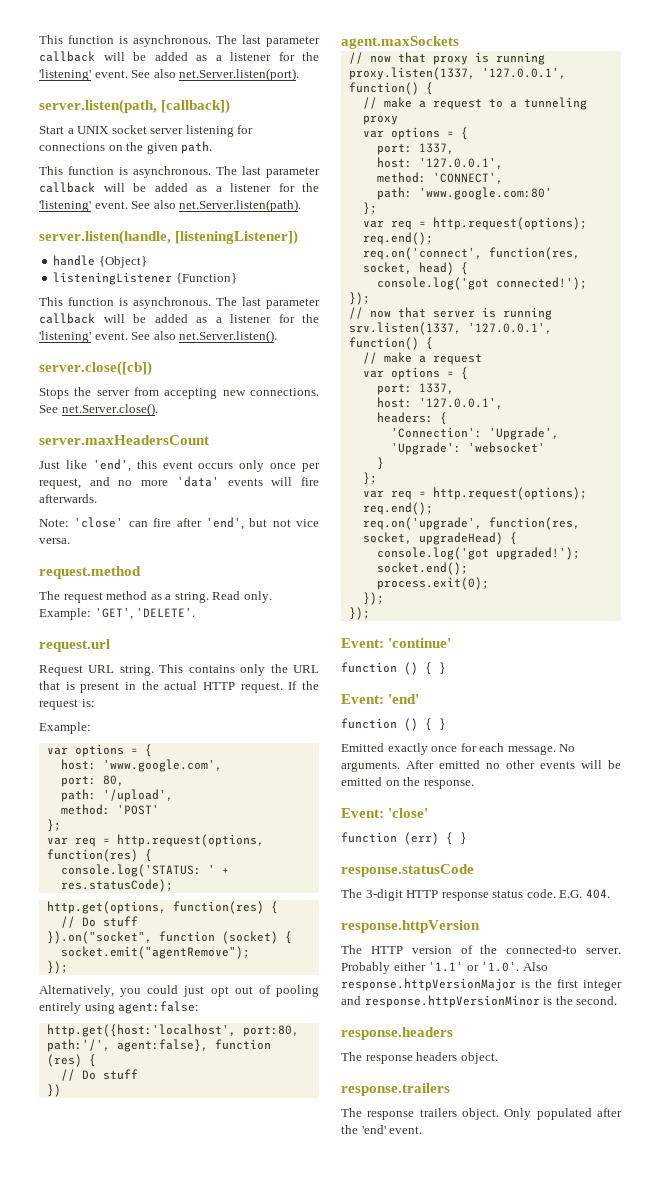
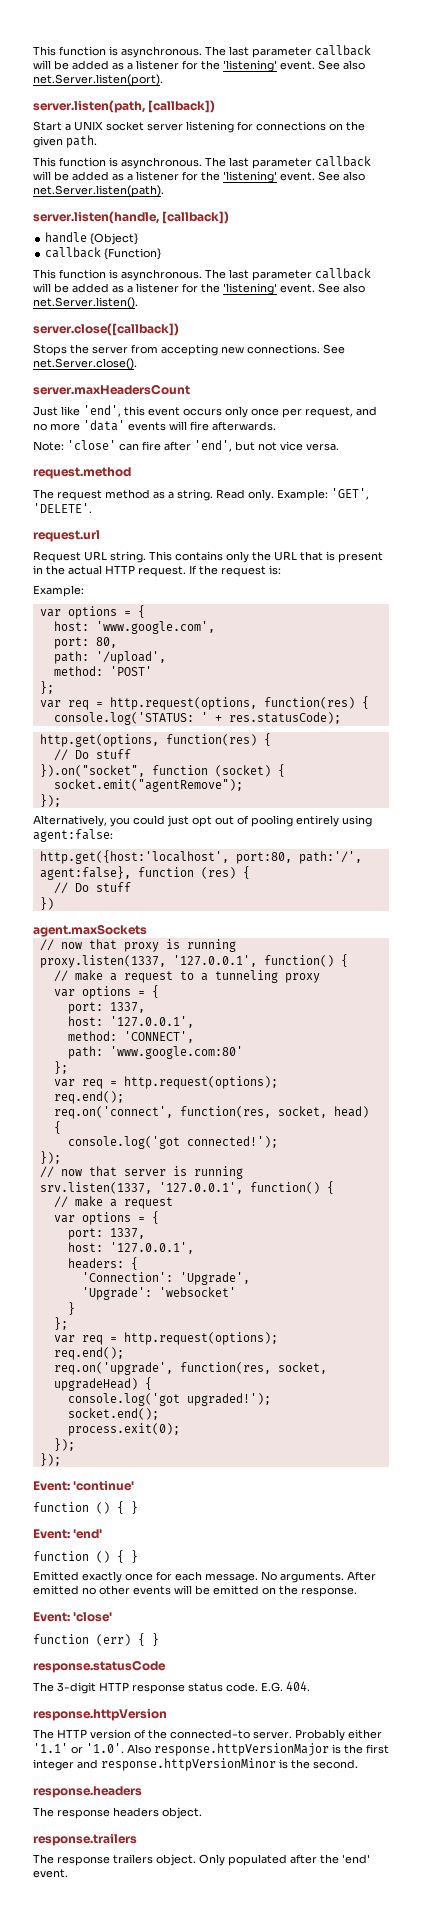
- server.listen(handle, [listeningListener])
+ server.listen(handle, [callback])
- listeningListener {Function}
+ callback {Function}
- server.close([cb])
+ server.close([callback])

